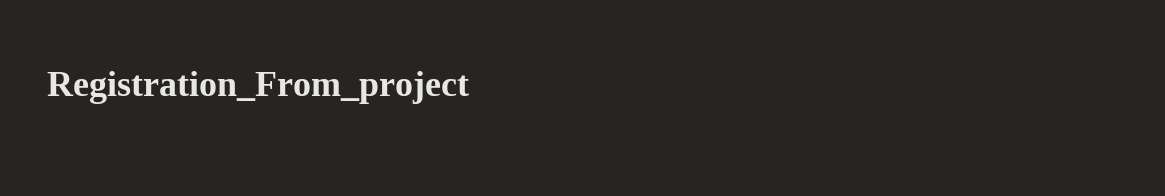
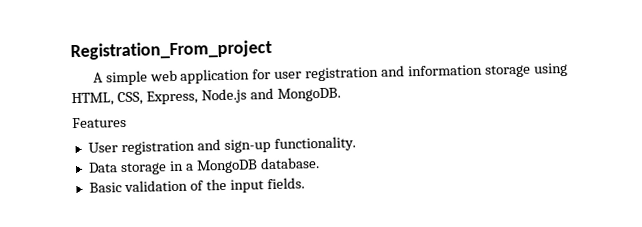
+ A simple web application for user registration and information storage using HTML, CSS, Express, Node.js and MongoDB.
+ Features
+ User registration and sign-up functionality.
+ Data storage in a MongoDB database.
+ Basic validation of the input fields.

